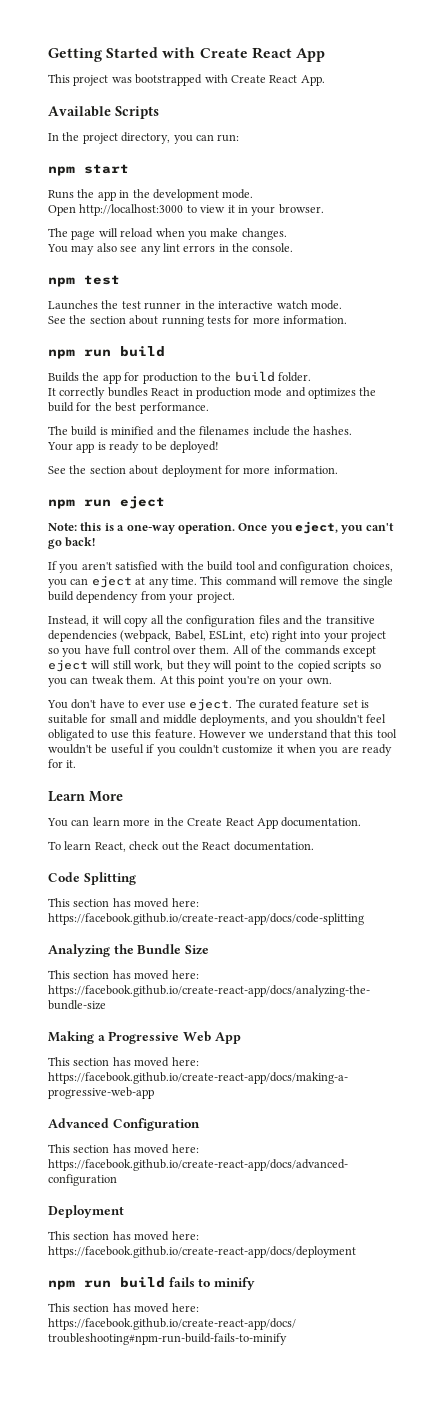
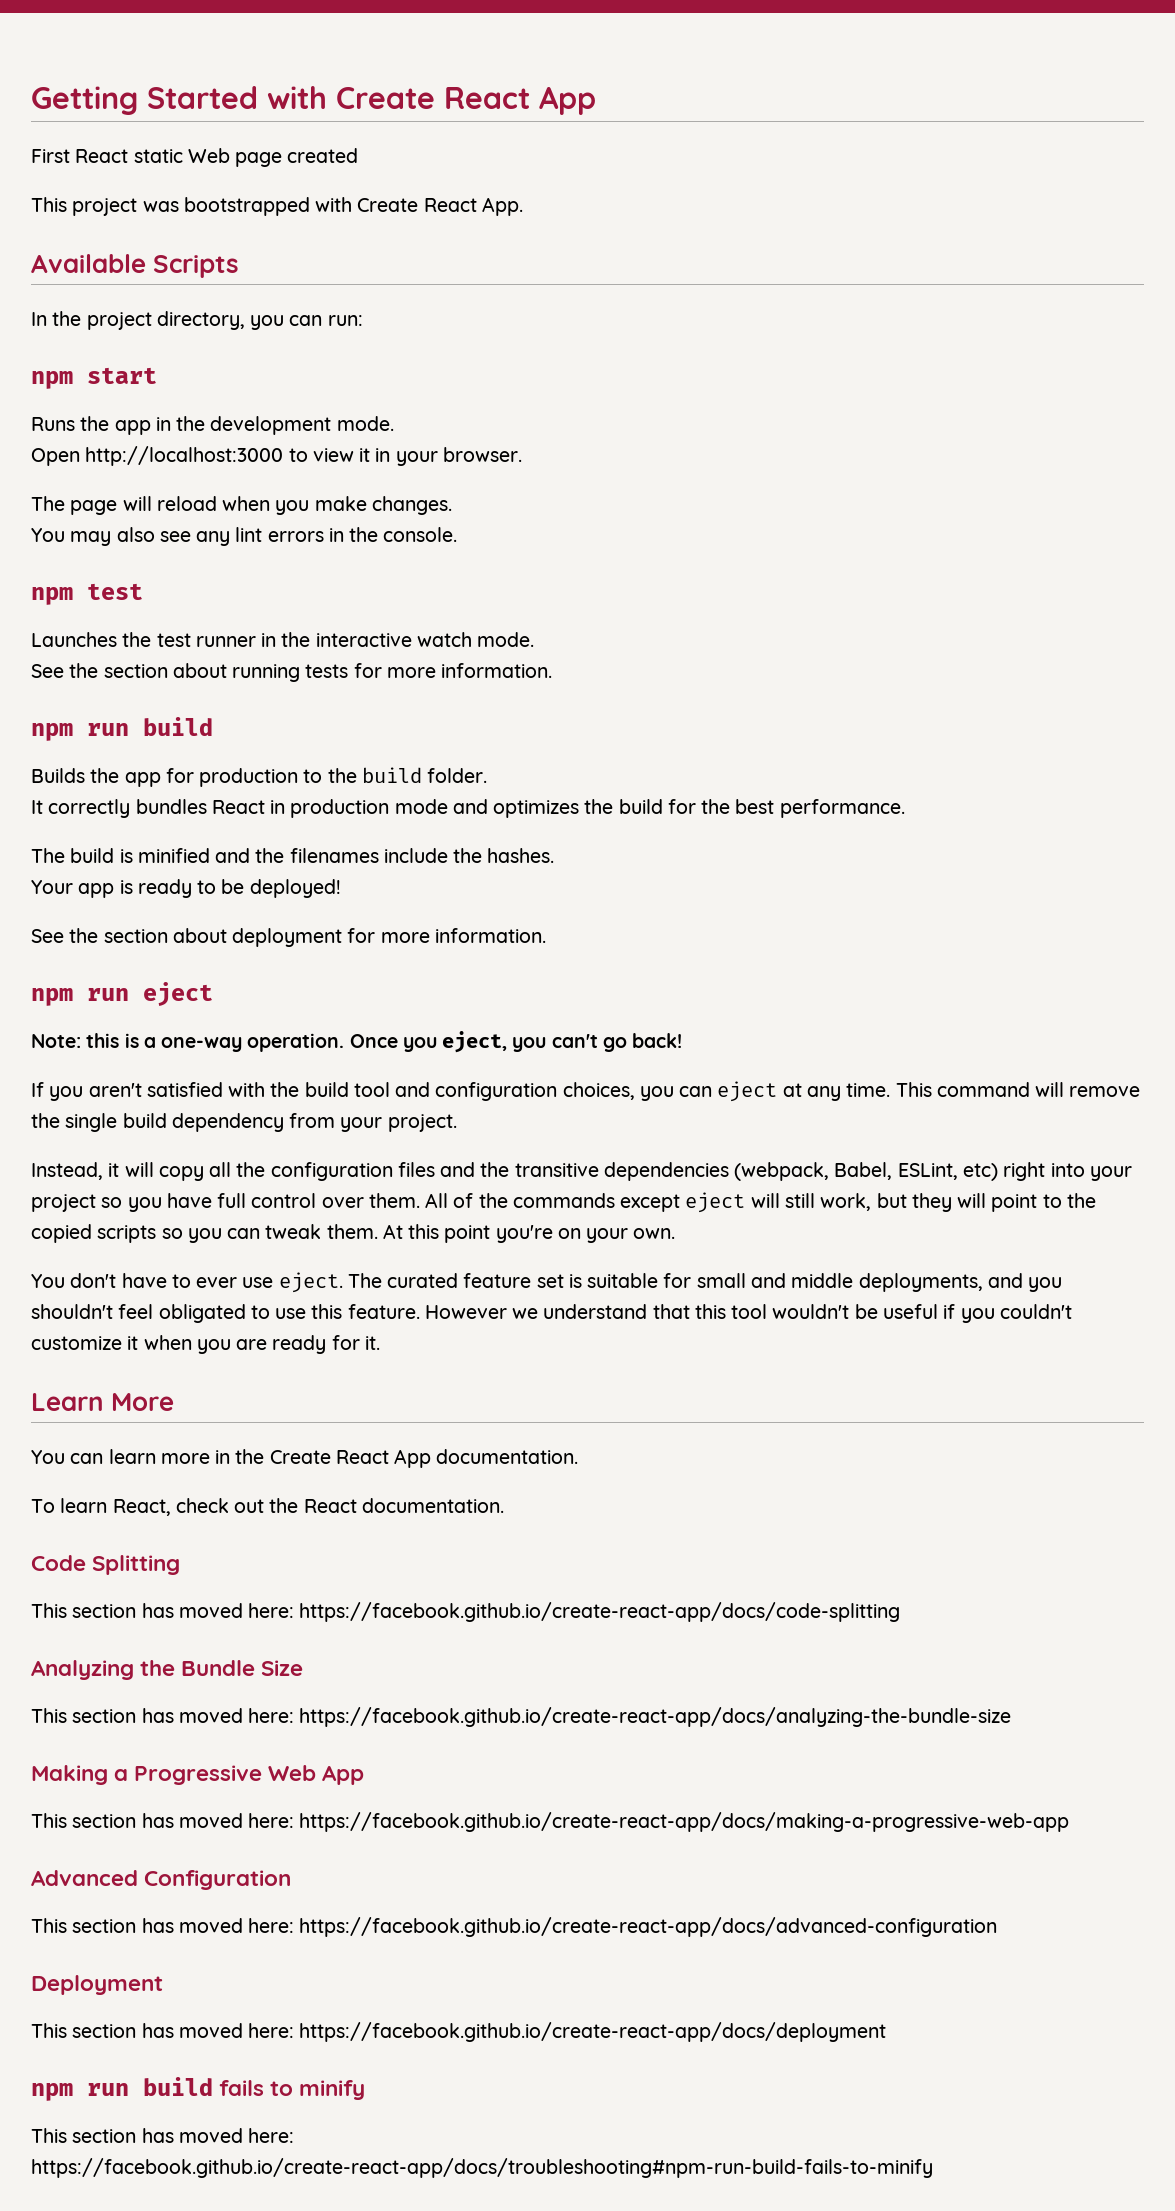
+ First React static Web page created

